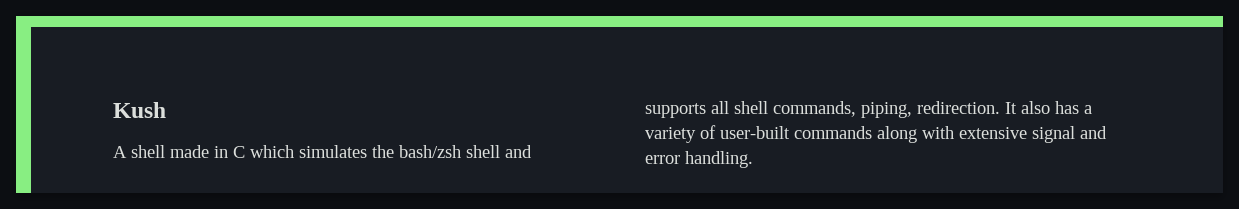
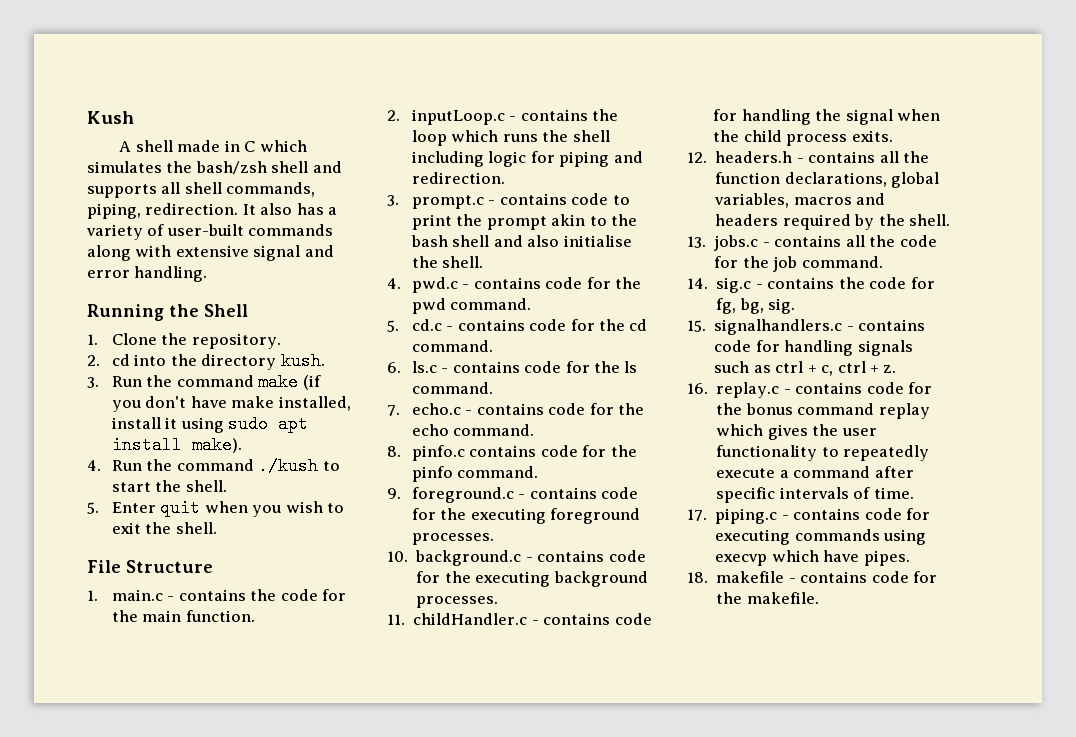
+ Running the Shell
+ 1. Clone the repository.
+ 2. cd into the directory kush.
+ 3. Run the command make (if you don't have make installed, install it using sudo apt install make).
+ 4. Run the command ./kush to start the shell.
+ 5. Enter quit when you wish to exit the shell.
+ File Structure
+ 1. main.c - contains the code for the main function.
+ 2. inputLoop.c - contains the loop which runs the shell including logic for piping and redirection.
+ 3. prompt.c - contains code to print the prompt akin to the bash shell and also initialise the shell.
+ 4. pwd.c - contains code for the pwd command.
+ 5. cd.c - contains code for the cd command.
+ 6. ls.c - contains code for the ls command.
+ 7. echo.c - contains code for the echo command.
+ 8. pinfo.c contains code for the pinfo command.
+ 9. foreground.c - contains code for the executing foreground processes.
+ 10. background.c - contains code for the executing background processes.
+ 11. childHandler.c - contains code for handling the signal when the child process exits.
+ 12. headers.h - contains all the function declarations, global variables, macros and headers required by the shell.
+ 13. jobs.c - contains all the code for the job command.
+ 14. sig.c - contains the code for fg, bg, sig.
+ 15. signalhandlers.c - contains code for handling signals such as ctrl + c, ctrl + z.
+ 16. replay.c - contains code for the bonus command replay which gives the user functionality to repeatedly execute a command after specific intervals of time.
+ 17. piping.c - contains code for executing commands using execvp which have pipes.
+ 18. makefile - contains code for the makefile.

